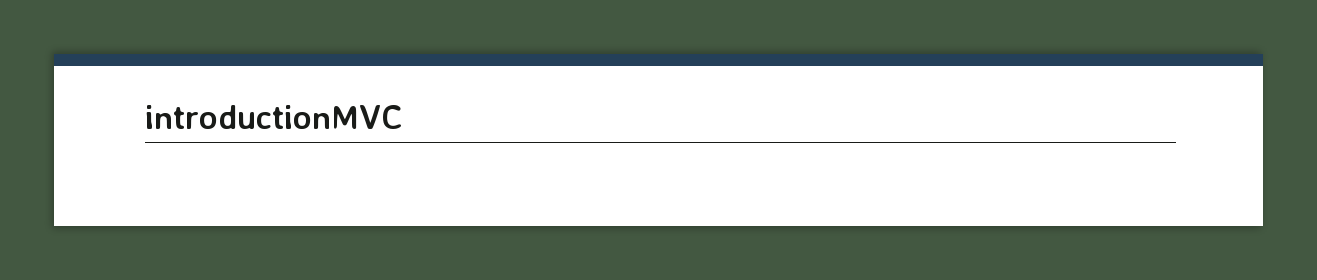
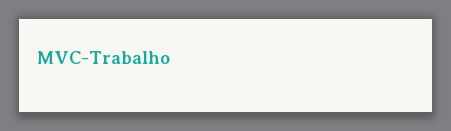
- introductionMVC
+ MVC-Trabalho

